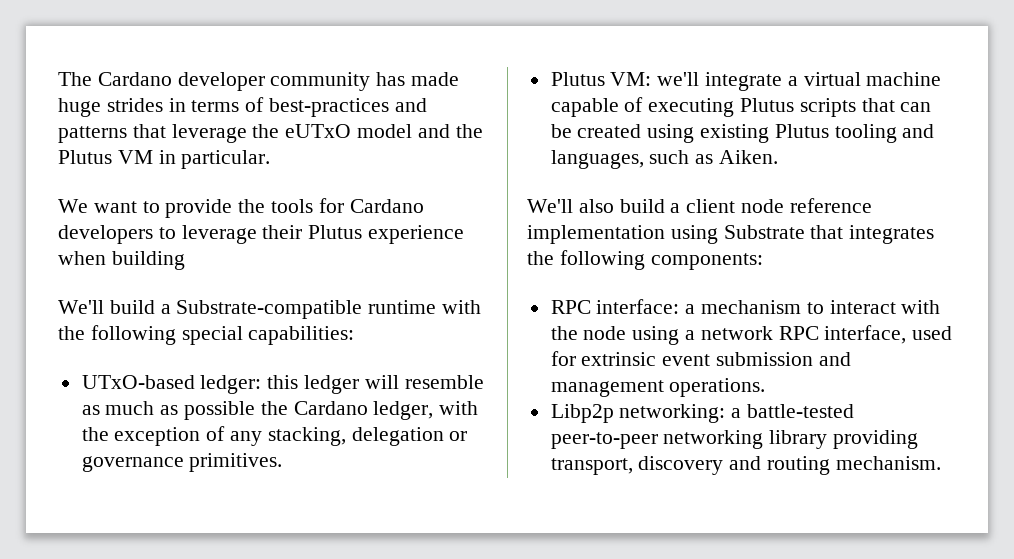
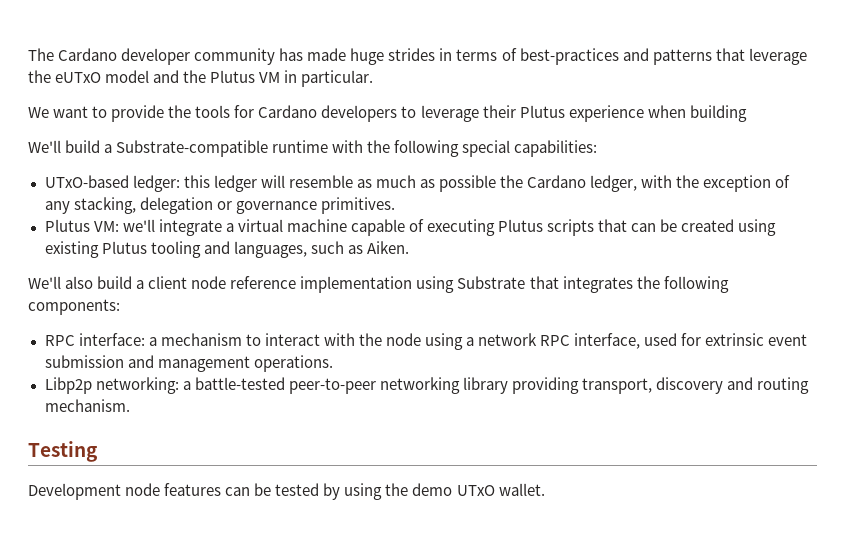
+ Testing
+ Development node features can be tested by using the demo UTxO wallet.

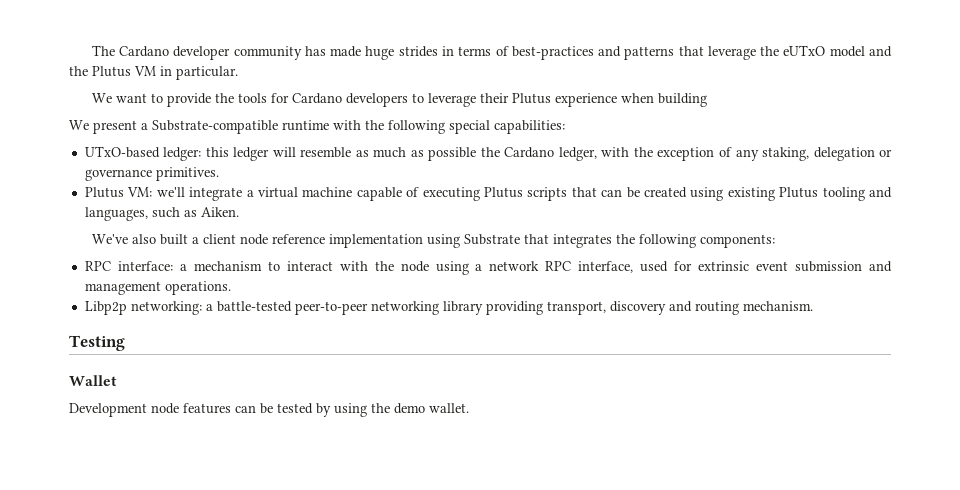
- We'll build a Substrate-compatible runtime with the following special capabilities:
+ We present a Substrate-compatible runtime with the following special capabilities:
- UTxO-based ledger: this ledger will resemble as much as possible the Cardano ledger, with the exception of any stacking, delegation or governance primitives.
+ UTxO-based ledger: this ledger will resemble as much as possible the Cardano ledger, with the exception of any staking, delegation or governance primitives.
- We'll also build a client node reference implementation using Substrate that integrates the following components:
+ We've also built a client node reference implementation using Substrate that integrates the following components:
+ Wallet
- Development node features can be tested by using the demo UTxO wallet.
+ Development node features can be tested by using the demo wallet.

